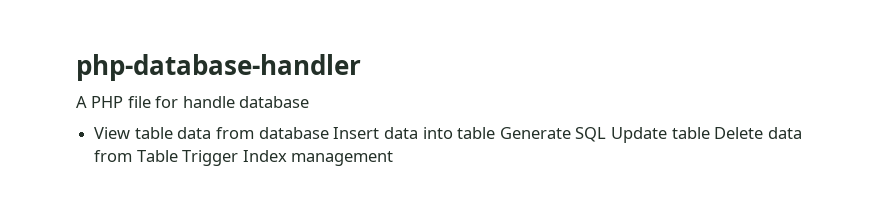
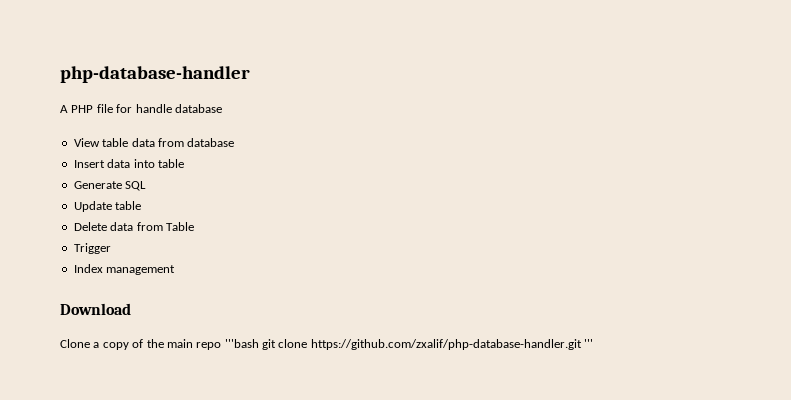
- View table data from database Insert data into table Generate SQL Update table Delete data from Table Trigger Index management
+ View table data from database
+ Insert data into table
+ Generate SQL
+ Update table
+ Delete data from Table
+ Trigger
+ Index management
+ Download
+ Clone a copy of the main repo '''bash git clone https://github.com/zxalif/php-database-handler.git '''

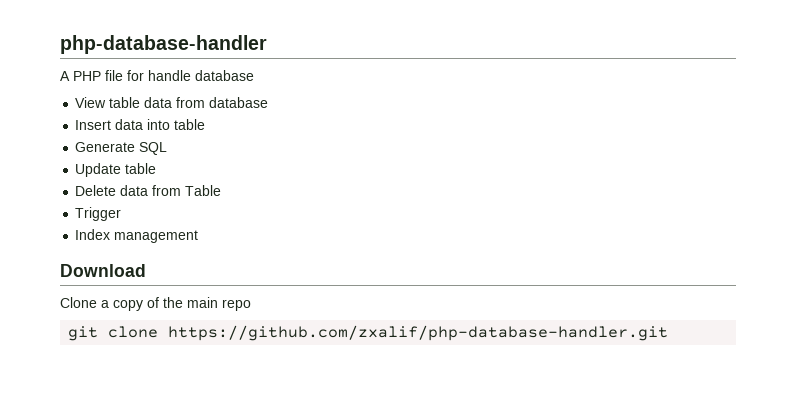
- Clone a copy of the main repo '''bash git clone https://github.com/zxalif/php-database-handler.git '''
+ Clone a copy of the main repo
+ git clone https://github.com/zxalif/php-database-handler.git

